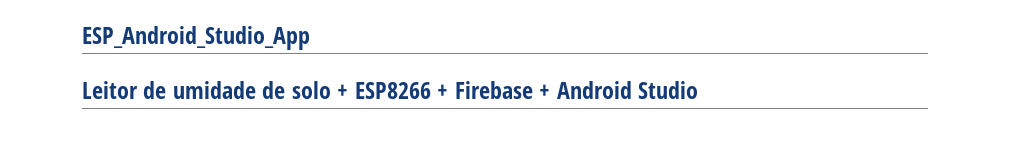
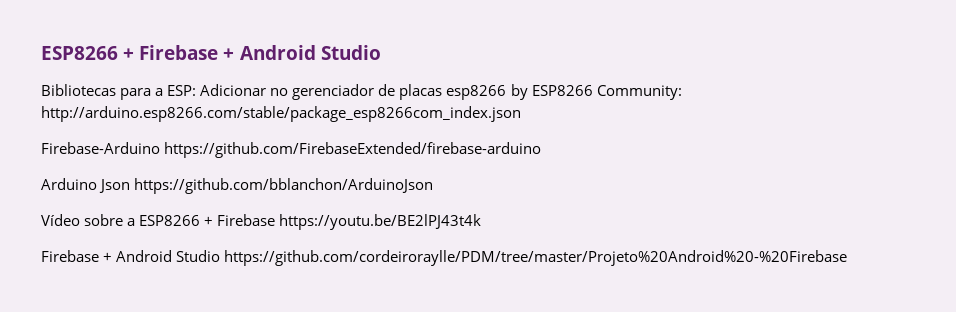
- ESP_Android_Studio_App
- Leitor de umidade de solo + ESP8266 + Firebase + Android Studio
+ ESP8266 + Firebase + Android Studio
+ Bibliotecas para a ESP: Adicionar no gerenciador de placas esp8266 by ESP8266 Community: http://arduino.esp8266.com/stable/package_esp8266com_index.json
+ Firebase-Arduino https://github.com/FirebaseExtended/firebase-arduino
+ Arduino Json https://github.com/bblanchon/ArduinoJson
+ Vídeo sobre a ESP8266 + Firebase https://youtu.be/BE2lPJ43t4k
+ Firebase + Android Studio https://github.com/cordeiroraylle/PDM/tree/master/Projeto%20Android%20-%20Firebase

